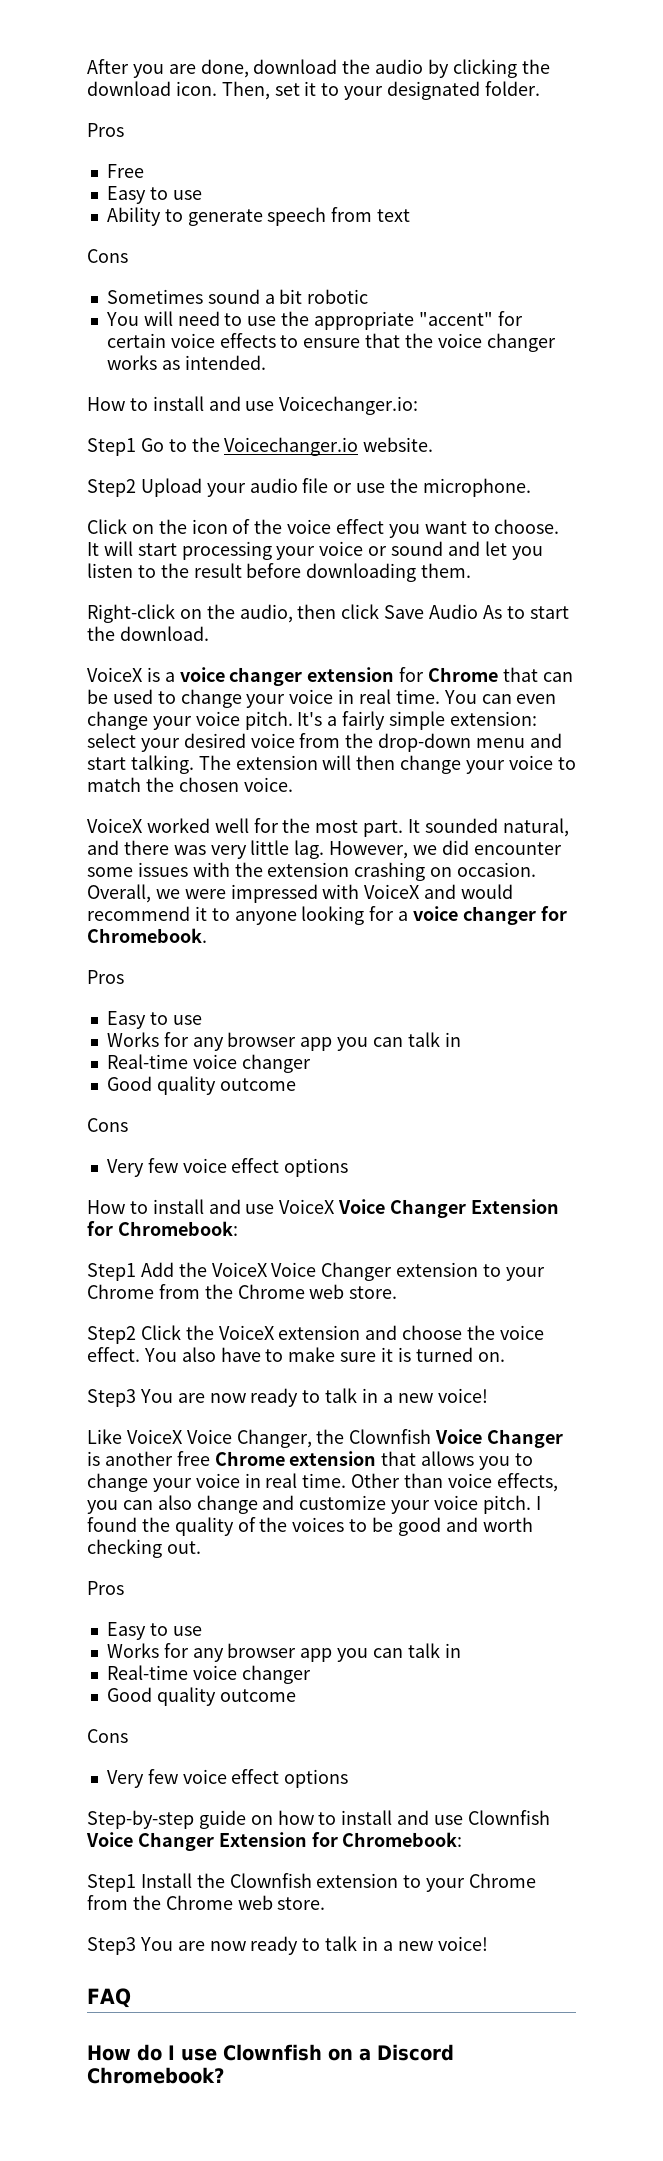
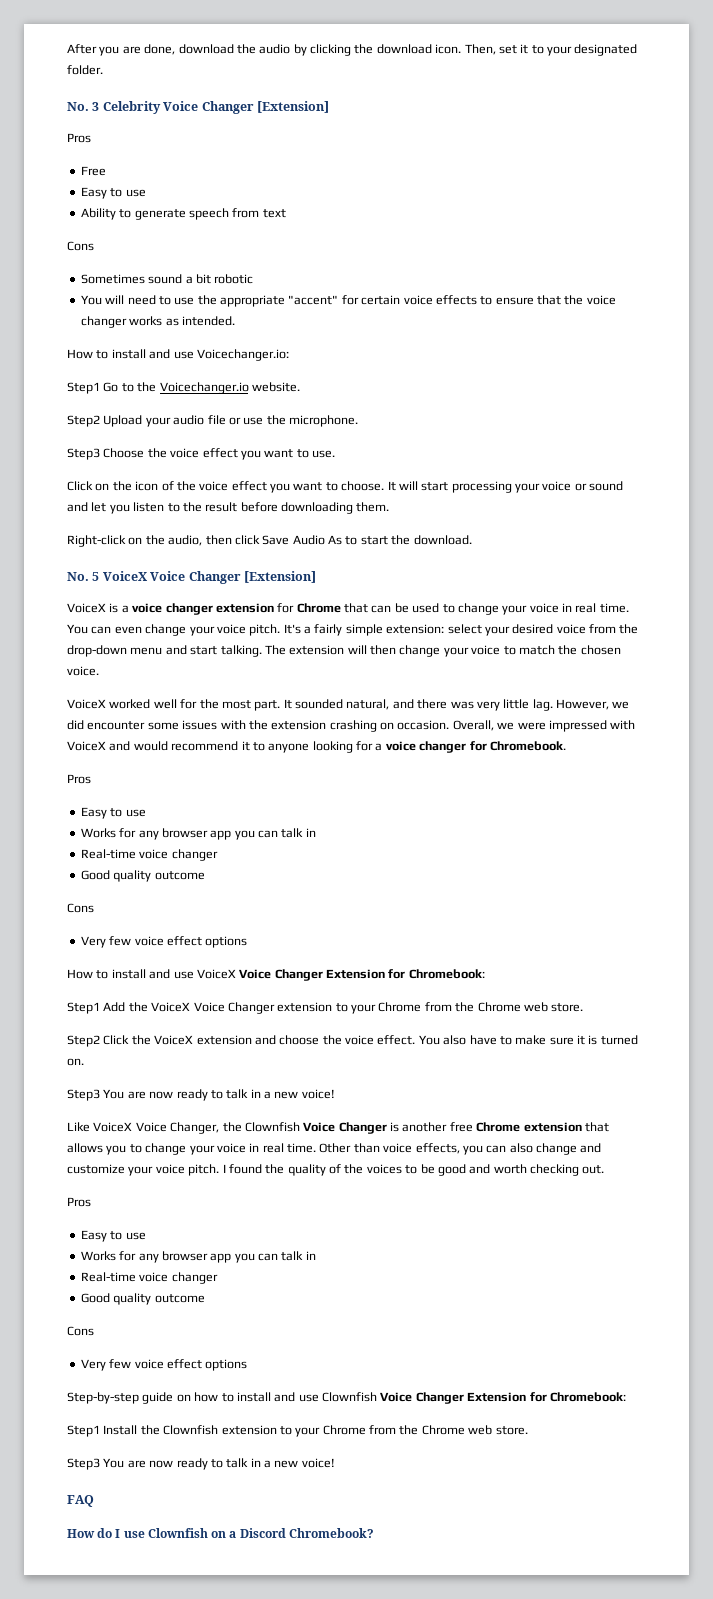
+ No. 3 Celebrity Voice Changer [Extension]
+ Step3 Choose the voice effect you want to use.
+ No. 5 VoiceX Voice Changer [Extension]

